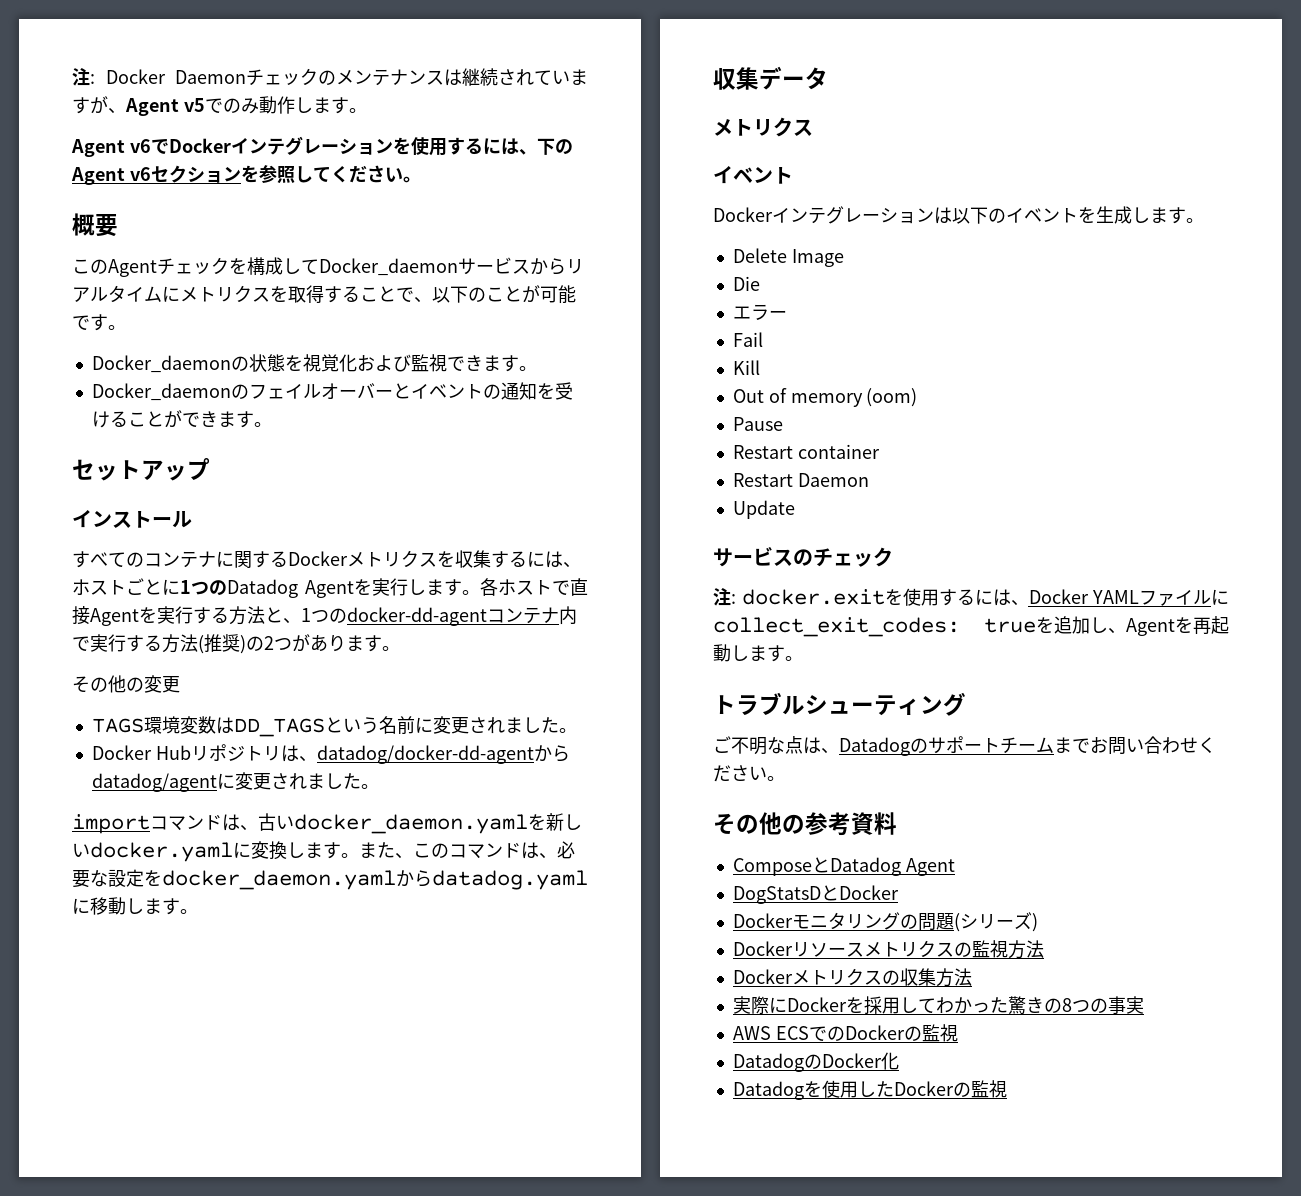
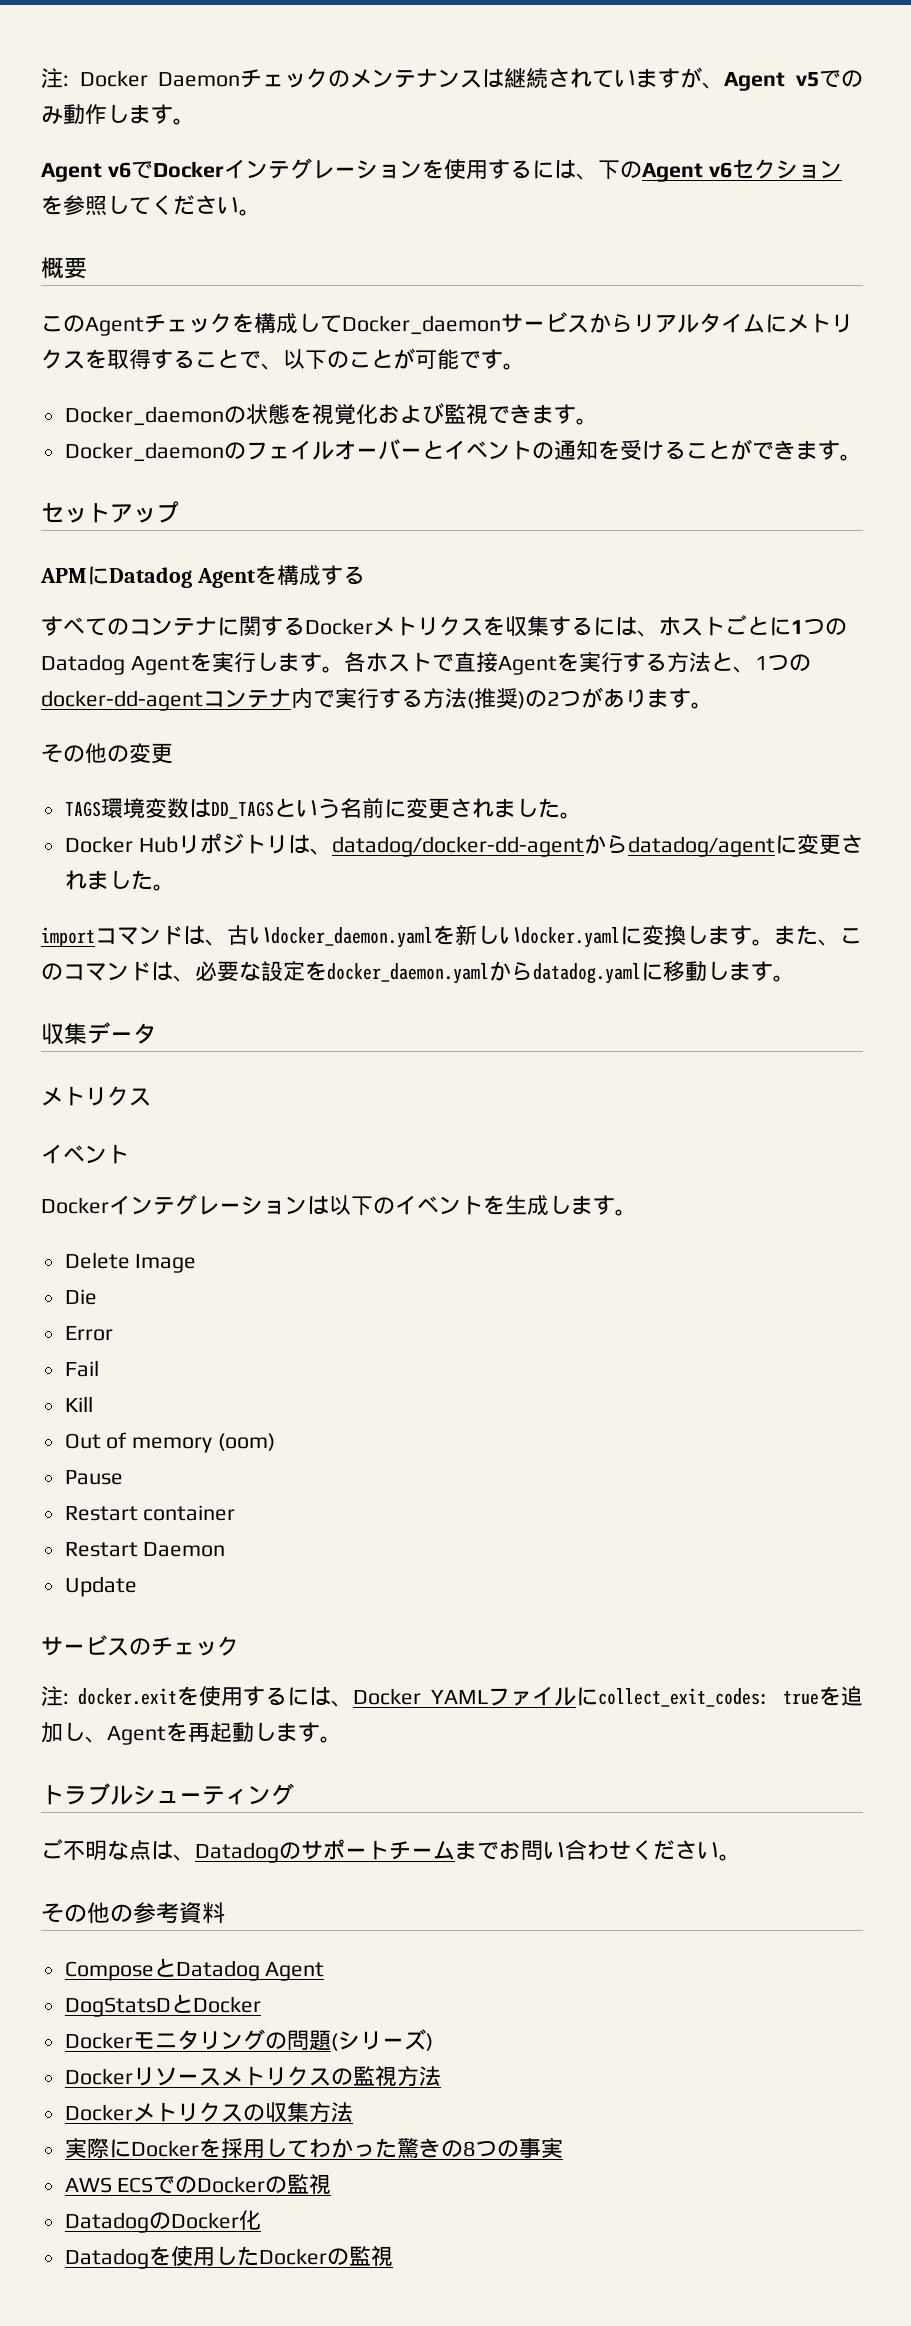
- インストール
+ APMにDatadog Agentを構成する
- エラー
+ Error

